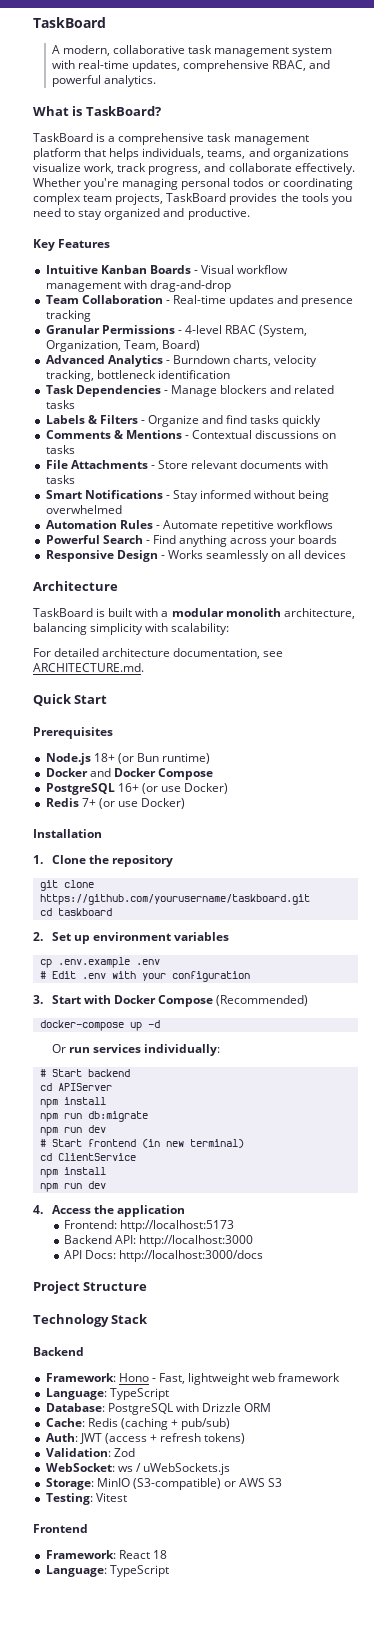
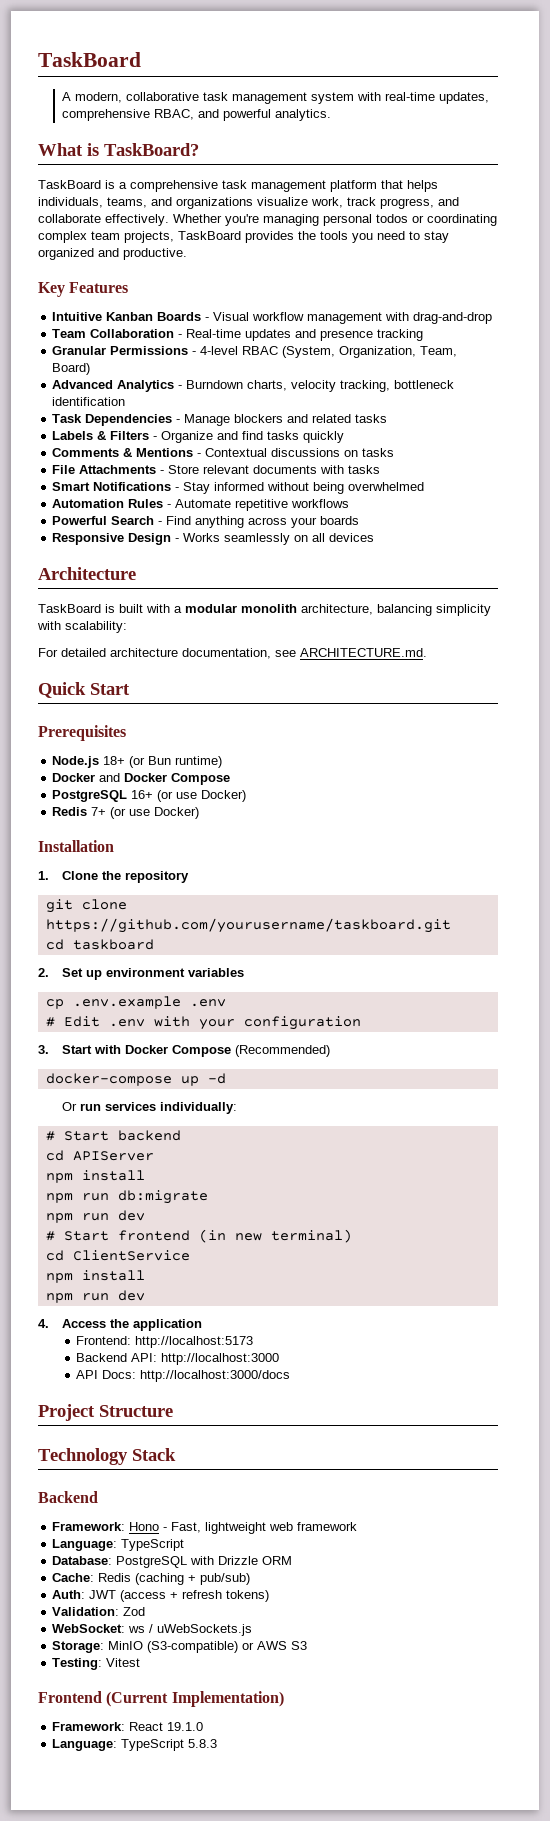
- Frontend
+ Frontend (Current Implementation)
- Framework: React 18
- Language: TypeScript
+ Framework: React 19.1.0
+ Language: TypeScript 5.8.3

